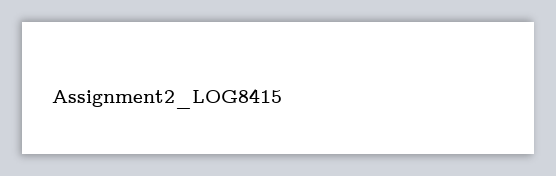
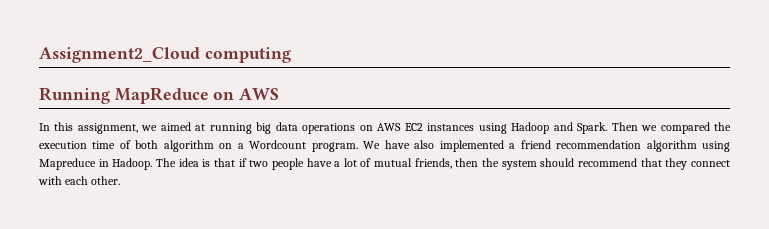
- Assignment2_LOG8415
+ Assignment2_Cloud computing
+ Running MapReduce on AWS
+ In this assignment, we aimed at running big data operations on AWS EC2 instances using Hadoop and Spark. Then we compared the execution time of both algorithm on a Wordcount program. We have also implemented a friend recommendation algorithm using Mapreduce in Hadoop. The idea is that if two people have a lot of mutual friends, then the system should recommend that they connect with each other.

